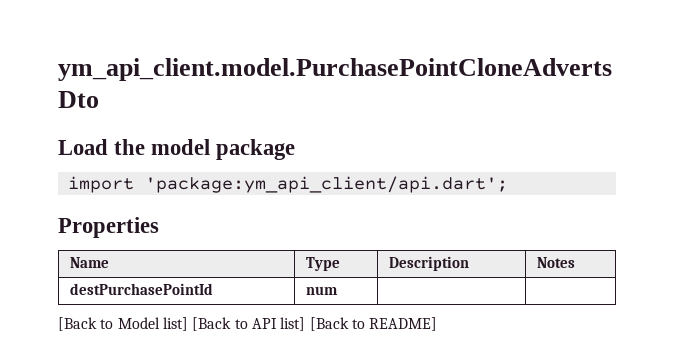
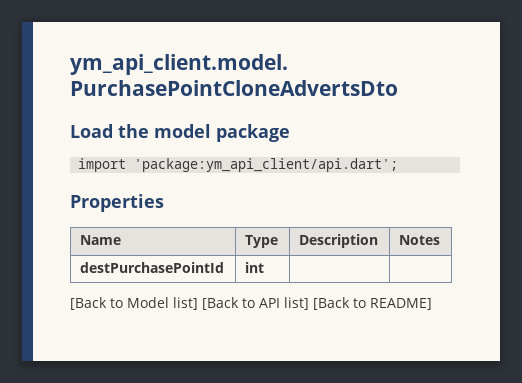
- destPurchasePointId | num | |
+ destPurchasePointId | int | |

